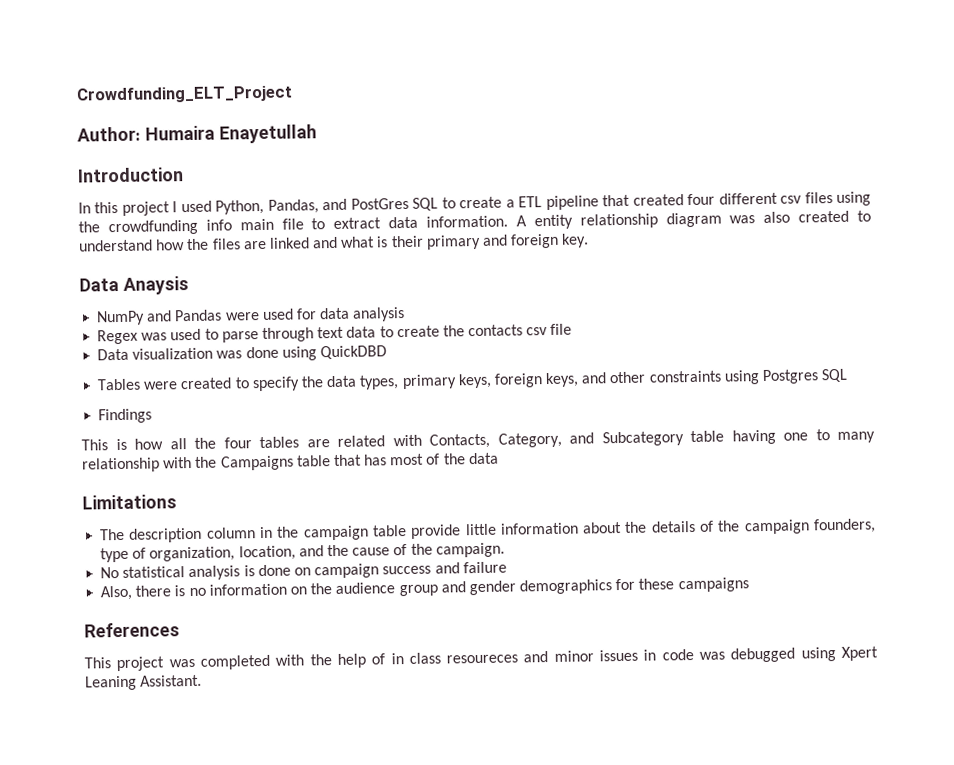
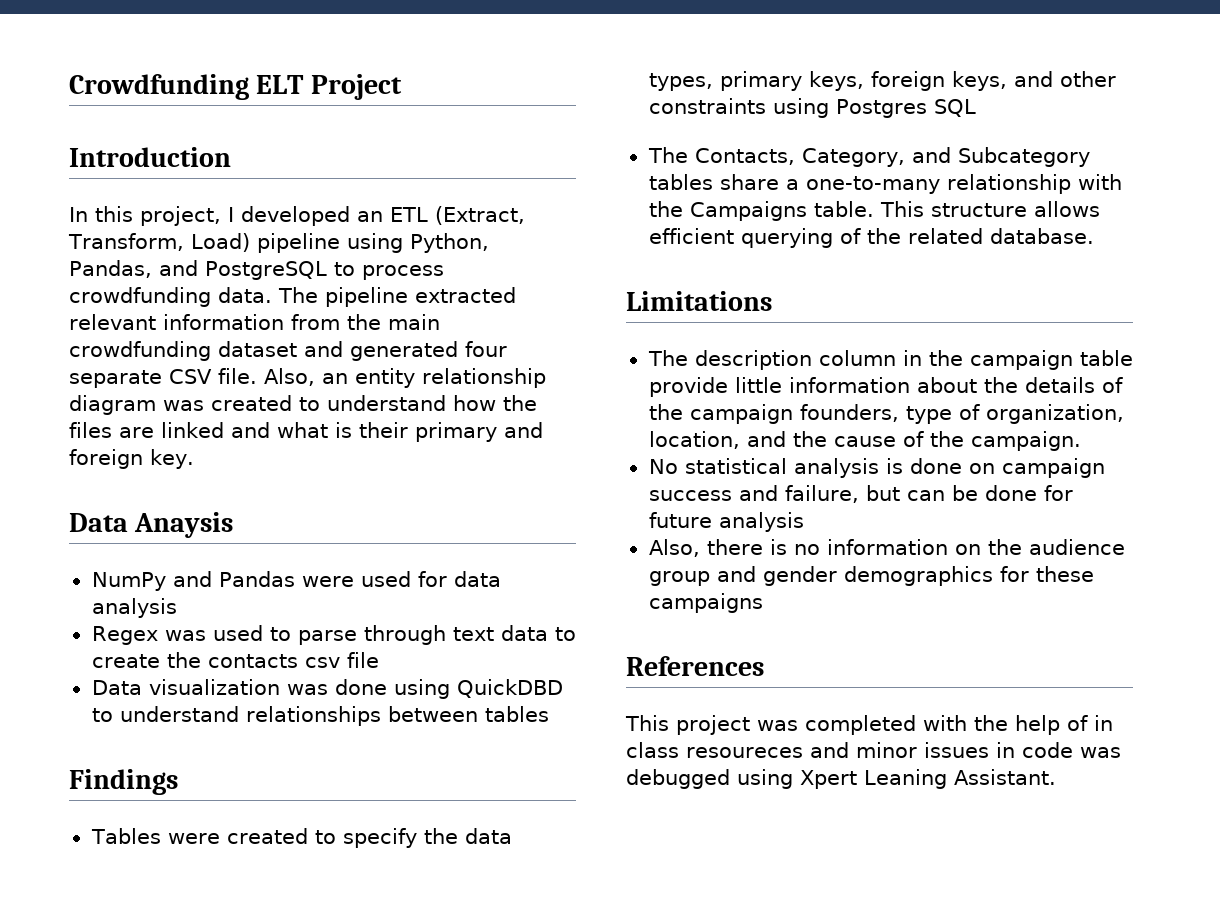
- Crowdfunding_ELT_Project
- Author: Humaira Enayetullah
+ Crowdfunding ELT Project
- In this project I used Python, Pandas, and PostGres SQL to create a ETL pipeline that created four different csv files using the crowdfunding info main file to extract data information. A entity relationship diagram was also created to understand how the files are linked and what is their primary and foreign key.
+ In this project, I developed an ETL (Extract, Transform, Load) pipeline using Python, Pandas, and PostgreSQL to process crowdfunding data. The pipeline extracted relevant information from the main crowdfunding dataset and generated four separate CSV file. Also, an entity relationship diagram was created to understand how the files are linked and what is their primary and foreign key.
- Data visualization was done using QuickDBD
+ Data visualization was done using QuickDBD to understand relationships between tables
+ Findings
- Findings
- This is how all the four tables are related with Contacts, Category, and Subcategory table having one to many relationship with the Campaigns table that has most of the data
+ The Contacts, Category, and Subcategory tables share a one-to-many relationship with the Campaigns table. This structure allows efficient querying of the related database.
- No statistical analysis is done on campaign success and failure
+ No statistical analysis is done on campaign success and failure, but can be done for future analysis

